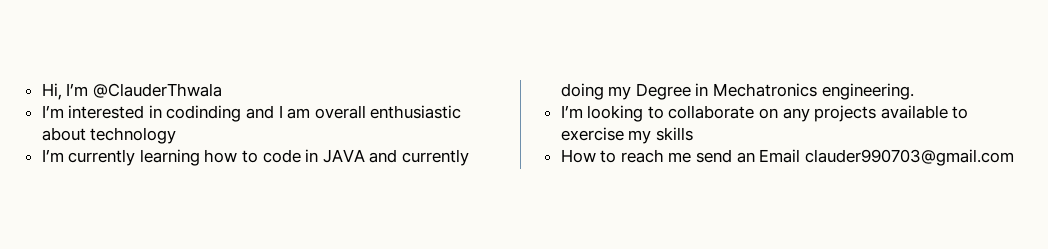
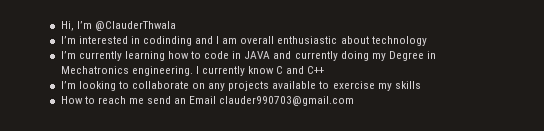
+ I currently know C and C++

